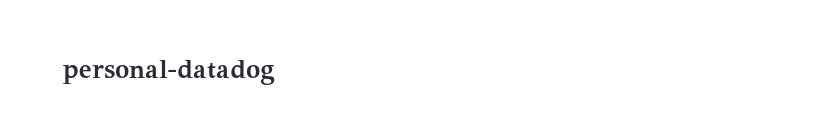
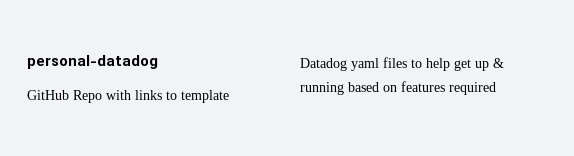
+ GitHub Repo with links to template Datadog yaml files to help get up & running based on features required

